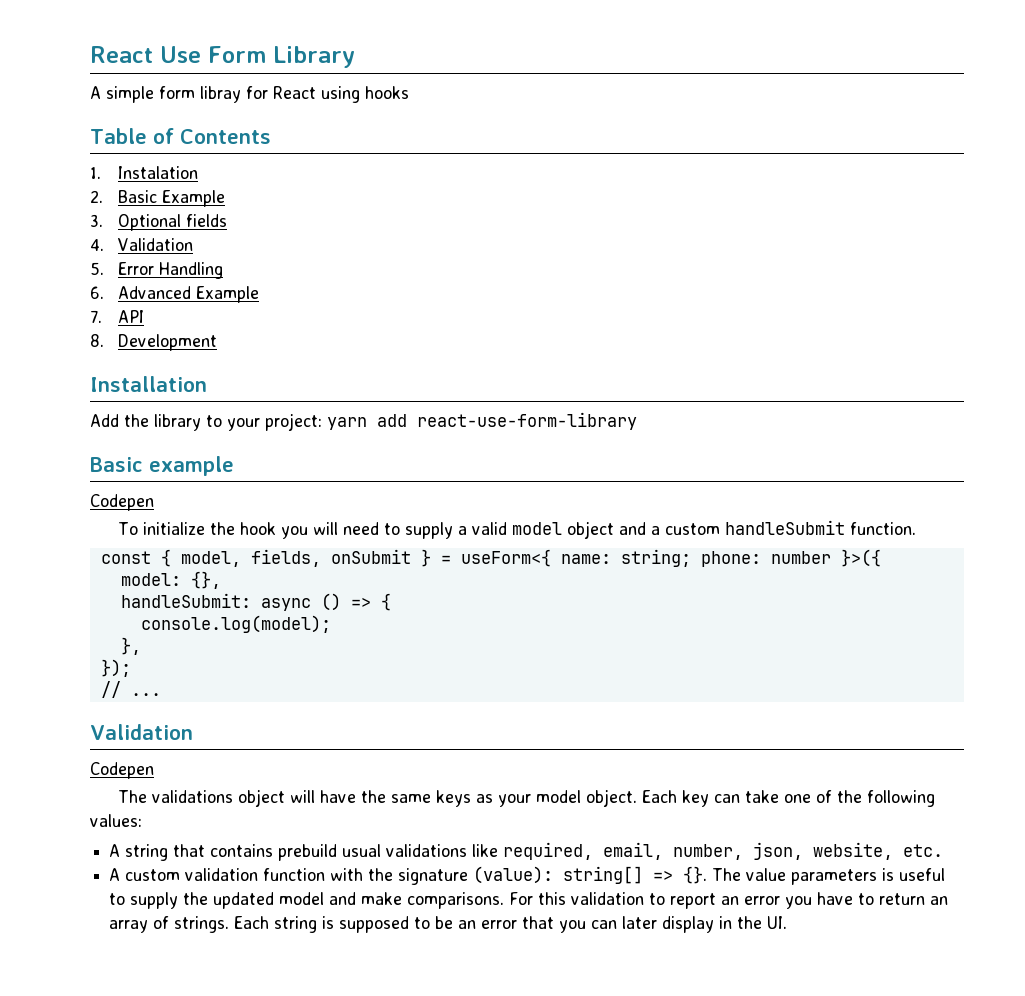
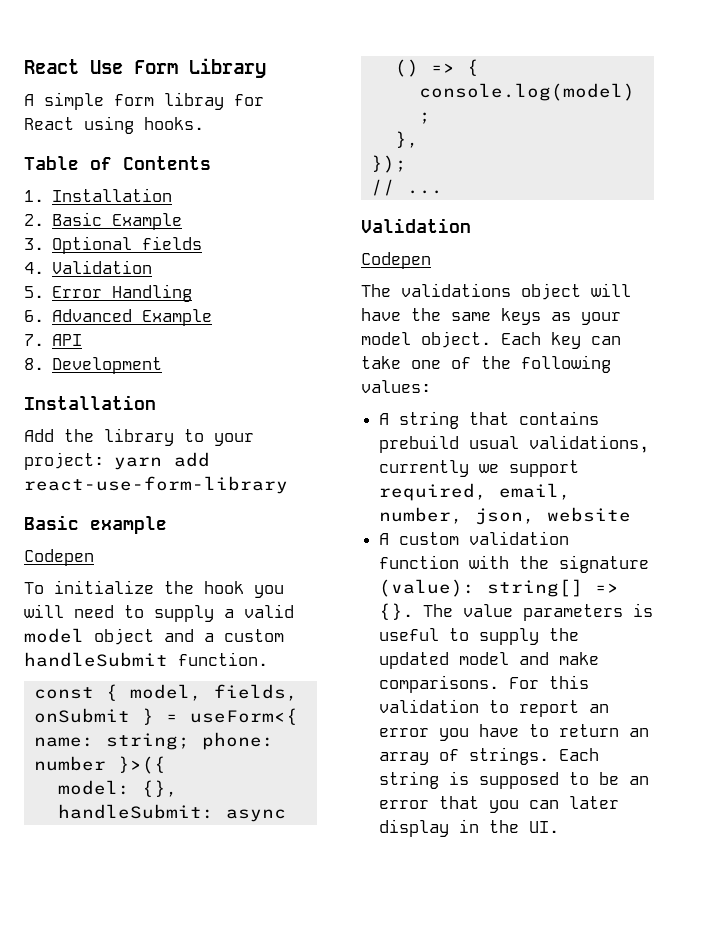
- A simple form libray for React using hooks
+ A simple form libray for React using hooks.
- 1. Instalation
+ 1. Installation
- A string that contains prebuild usual validations like required, email, number, json, website, etc.
+ A string that contains prebuild usual validations, currently we support required, email, number, json, website

